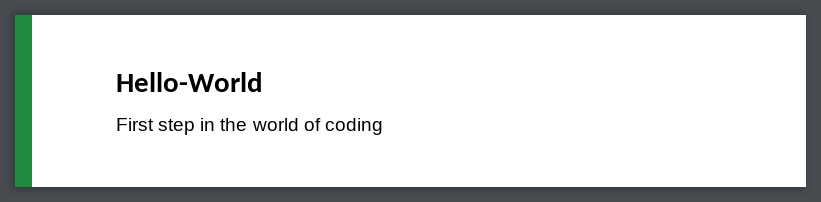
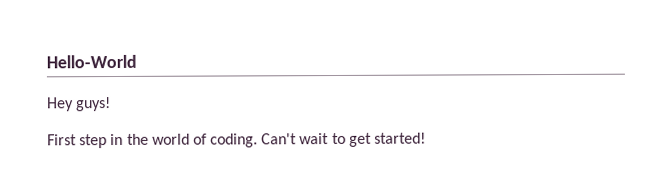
+ Hey guys!
- First step in the world of coding
+ First step in the world of coding. Can't wait to get started!

